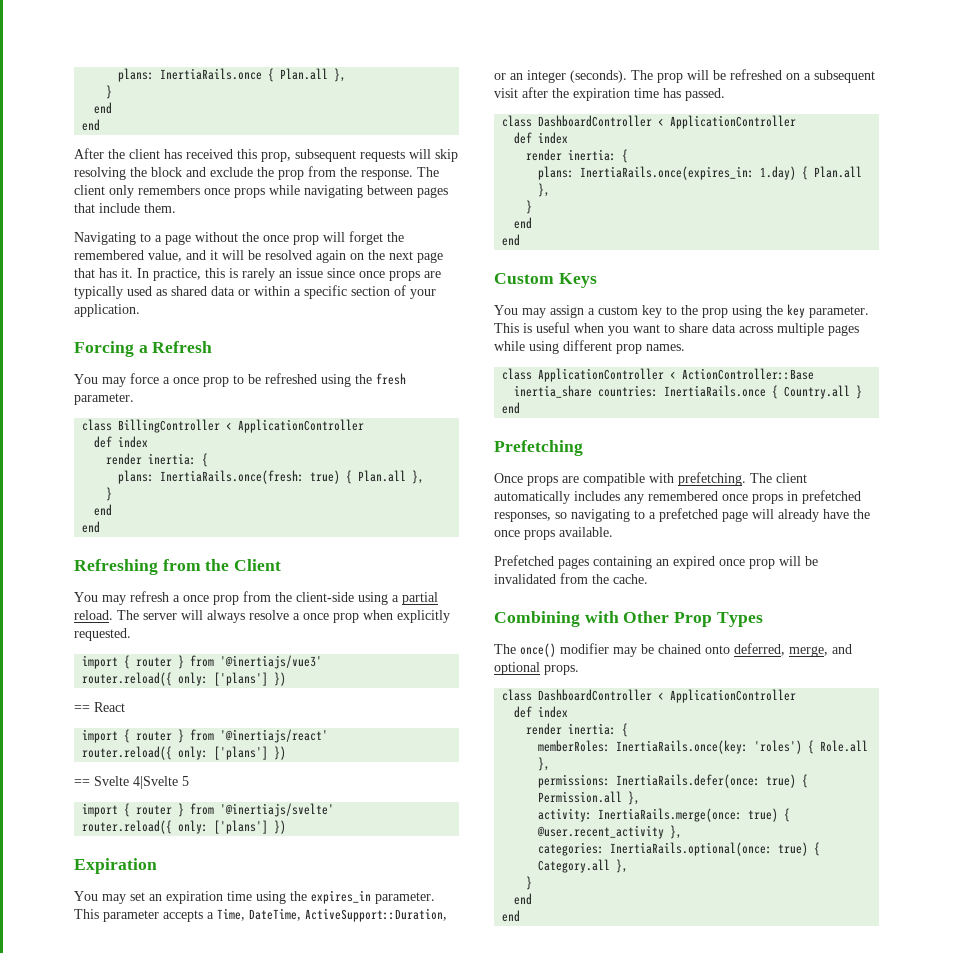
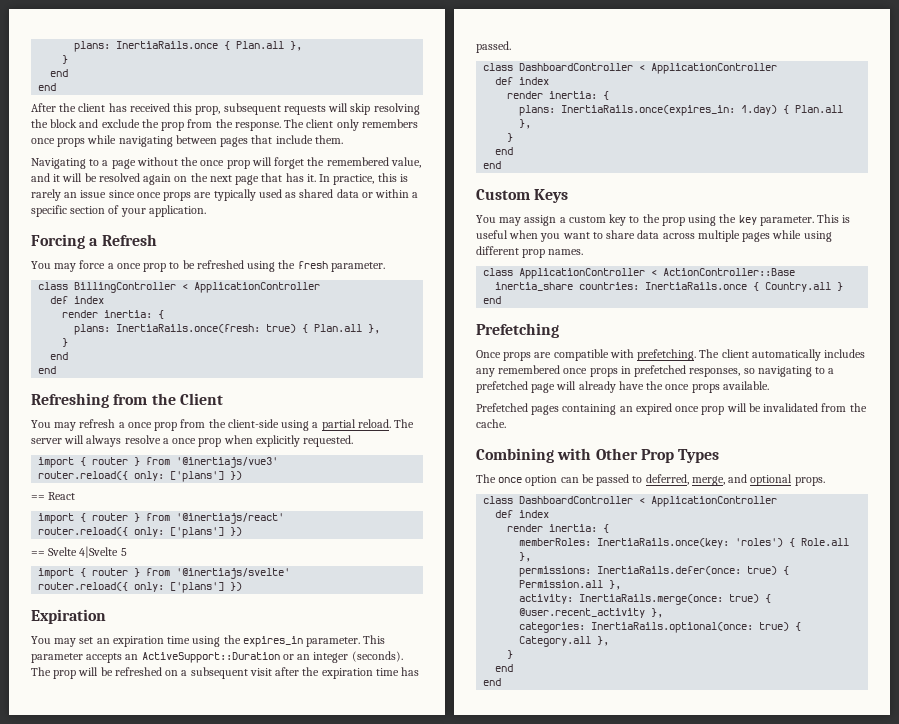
- This parameter accepts a Time, DateTime, ActiveSupport::Duration, or an integer (seconds).
+ This parameter accepts an ActiveSupport::Duration or an integer (seconds).
- The once() modifier may be chained onto deferred, merge, and optional props.
+ The once option can be passed to deferred, merge, and optional props.

